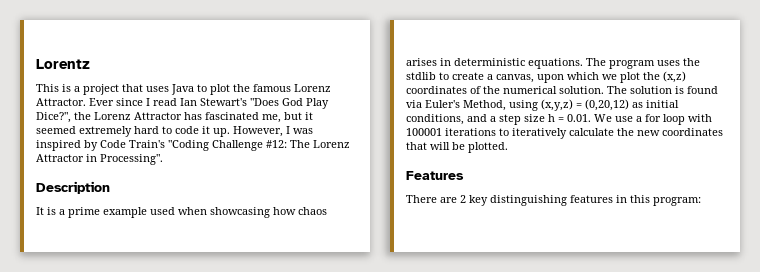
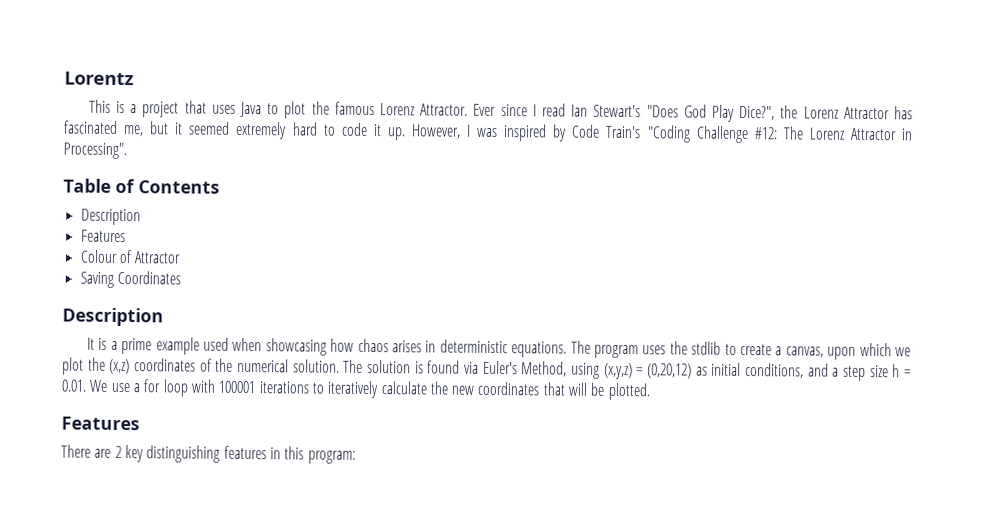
+ Table of Contents
+ Description
+ Features
+ Colour of Attractor
+ Saving Coordinates

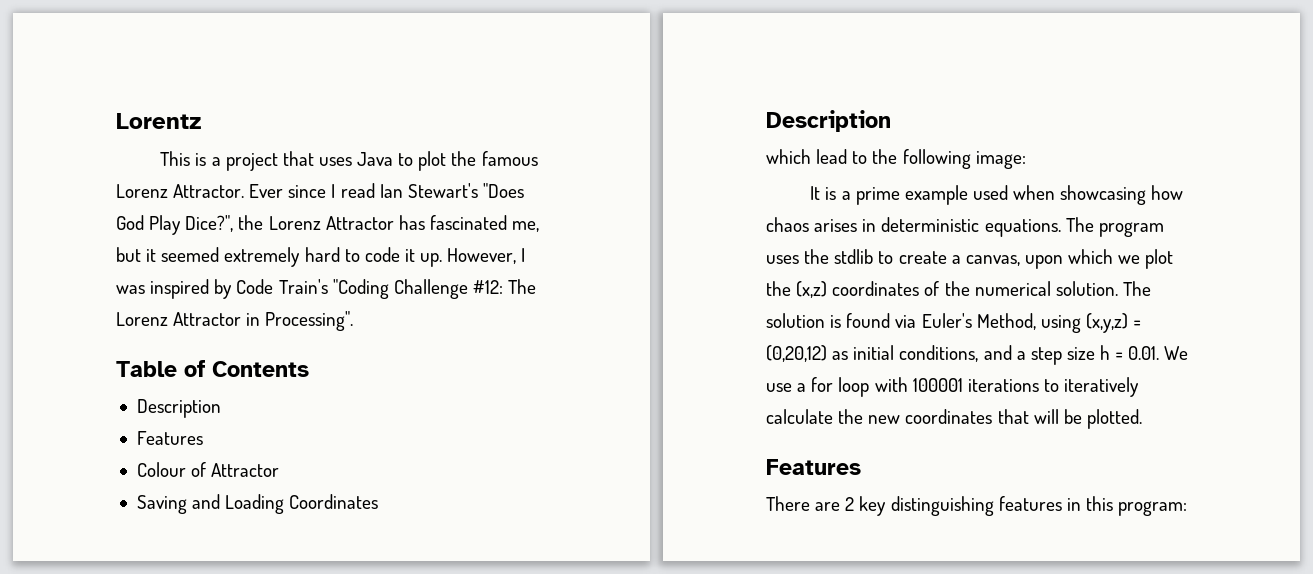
- Saving Coordinates
+ Saving and Loading Coordinates
+ which lead to the following image:

